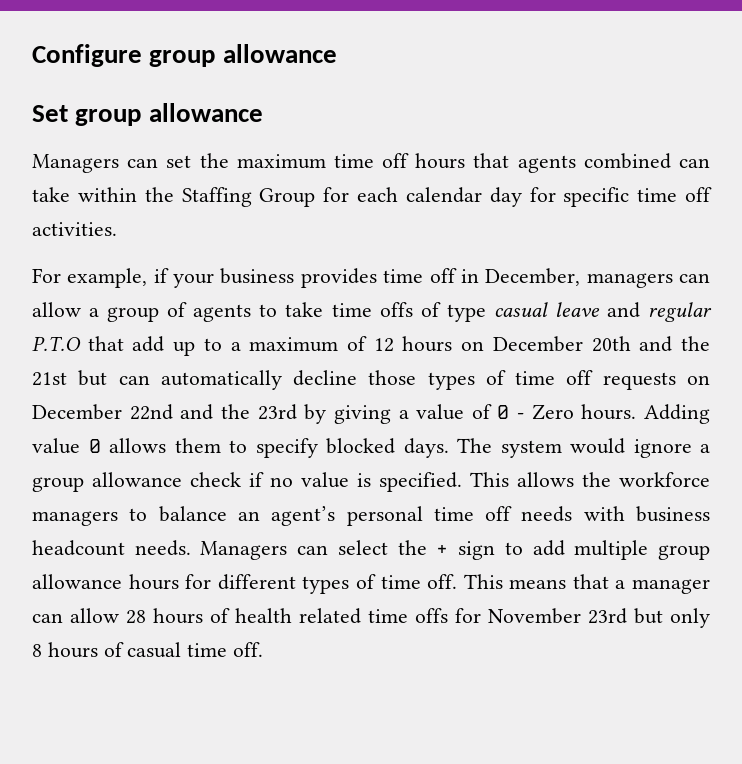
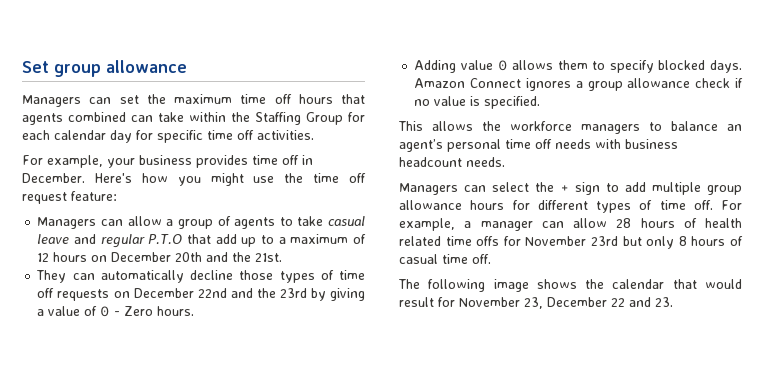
- Configure group allowance
- For example, if your business provides time off in December, managers can allow a group of agents to take time offs of type casual leave and regular P.T.O that add up to a maximum of 12 hours on December 20th and the 21st but can automatically decline those types of time off requests on December 22nd and the 23rd by giving a value of 0 - Zero hours. Adding value 0 allows them to specify blocked days.
+ For example, your business provides time off in December. Here's how you might use the time off request feature:
+ Managers can allow a group of agents to take casual leave and regular P.T.O that add up to a maximum of 12 hours on December 20th and the 21st.
+ They can automatically decline those types of time off requests on December 22nd and the 23rd by giving a value of 0 - Zero hours.
+ Adding value 0 allows them to specify blocked days.
- The system would ignore a group allowance check if no value is specified. This allows the workforce managers to balance an agent’s personal time off needs with business headcount needs. Managers can select the + sign to add multiple group allowance hours for different types of time off.
+ Amazon Connect ignores a group allowance check if no value is specified.
+ This allows the workforce managers to balance an agent’s personal time off needs with business headcount needs.
+ Managers can select the + sign to add multiple group allowance hours for different types of time off.
- This means that a manager can allow 28 hours of health related time offs for November 23rd but only 8 hours of casual time off.
+ For example, a manager can allow 28 hours of health related time offs for November 23rd but only 8 hours of casual time off.
+ The following image shows the calendar that would result for November 23, December 22 and 23.

